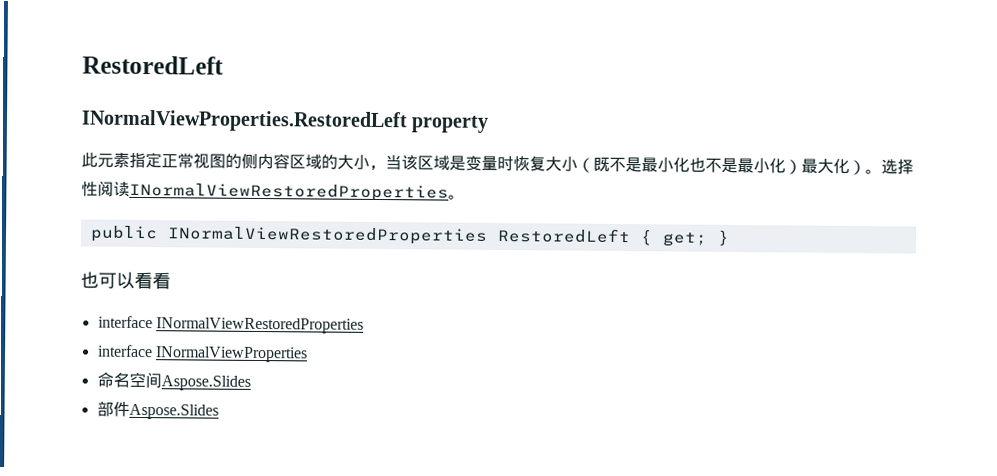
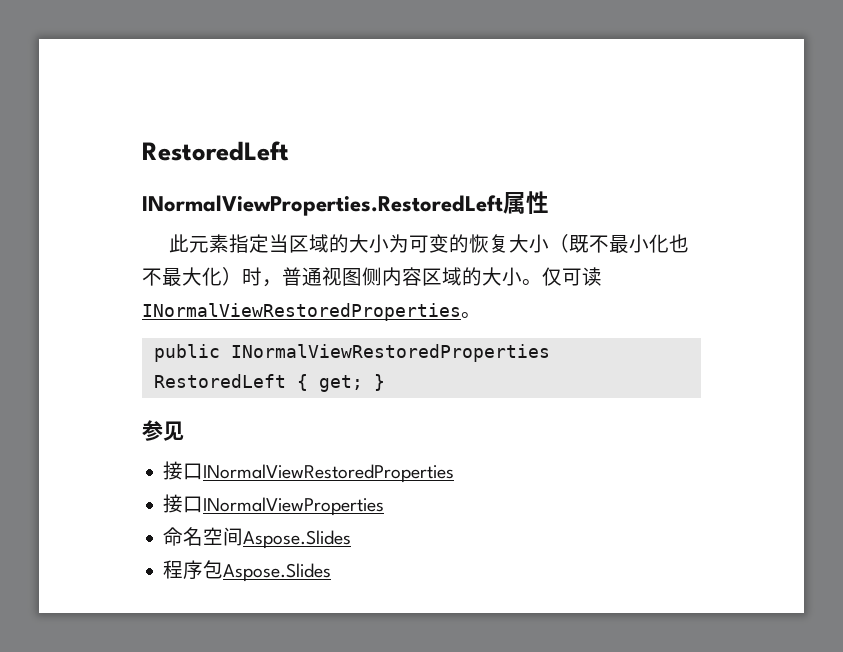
- INormalViewProperties.RestoredLeft property
+ INormalViewProperties.RestoredLeft属性
- 此元素指定正常视图的侧内容区域的大小，当该区域是变量时恢复大小（既不是最小化也不是最小化）最大化）。选择性阅读INormalViewRestoredProperties。
+ 此元素指定当区域的大小为可变的恢复大小（既不最小化也不最大化）时，普通视图侧内容区域的大小。仅可读INormalViewRestoredProperties。
- 也可以看看
- interface INormalViewRestoredProperties
+ 参见
+ 接口INormalViewRestoredProperties
- interface INormalViewProperties
+ 接口INormalViewProperties
- 部件Aspose.Slides
+ 程序包Aspose.Slides

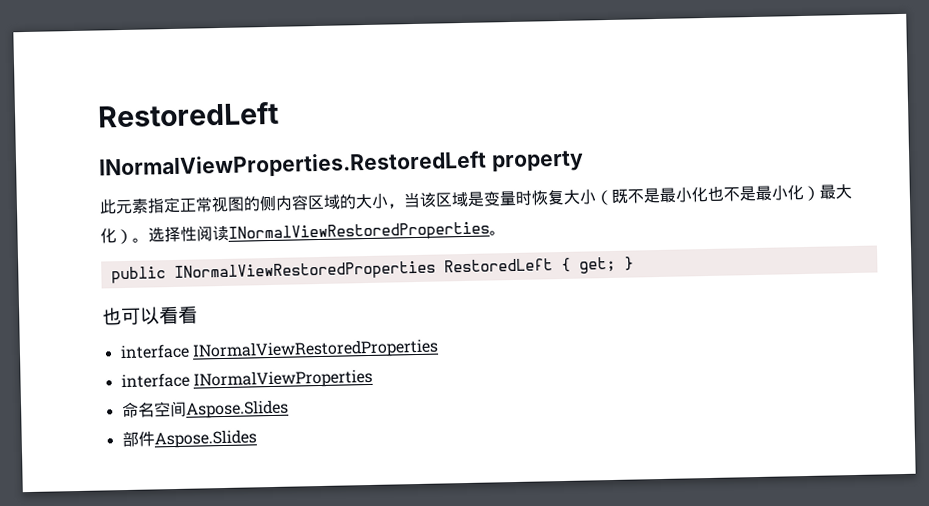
- INormalViewProperties.RestoredLeft属性
+ INormalViewProperties.RestoredLeft property
- 此元素指定当区域的大小为可变的恢复大小（既不最小化也不最大化）时，普通视图侧内容区域的大小。仅可读INormalViewRestoredProperties。
+ 此元素指定正常视图的侧内容区域的大小，当该区域是变量时恢复大小（既不是最小化也不是最小化）最大化）。选择性阅读INormalViewRestoredProperties。
- 参见
- 接口INormalViewRestoredProperties
+ 也可以看看
+ interface INormalViewRestoredProperties
- 接口INormalViewProperties
+ interface INormalViewProperties
- 程序包Aspose.Slides
+ 部件Aspose.Slides

